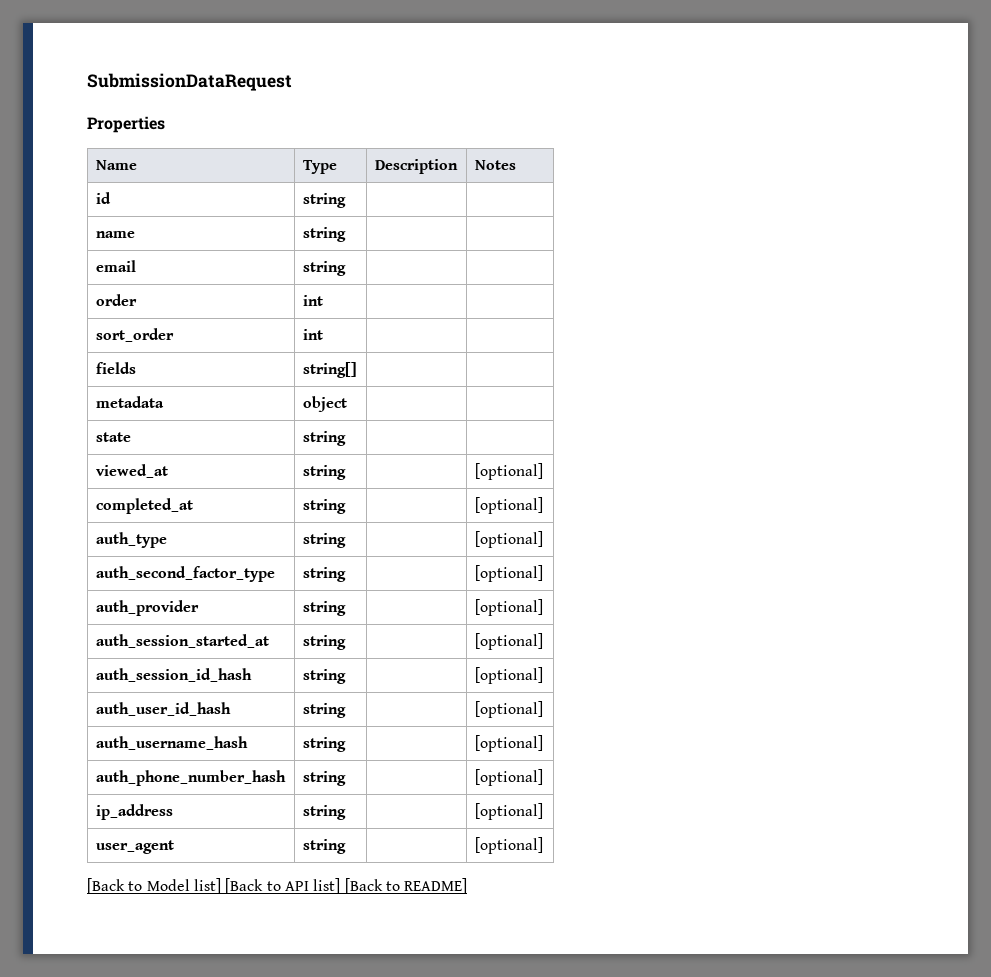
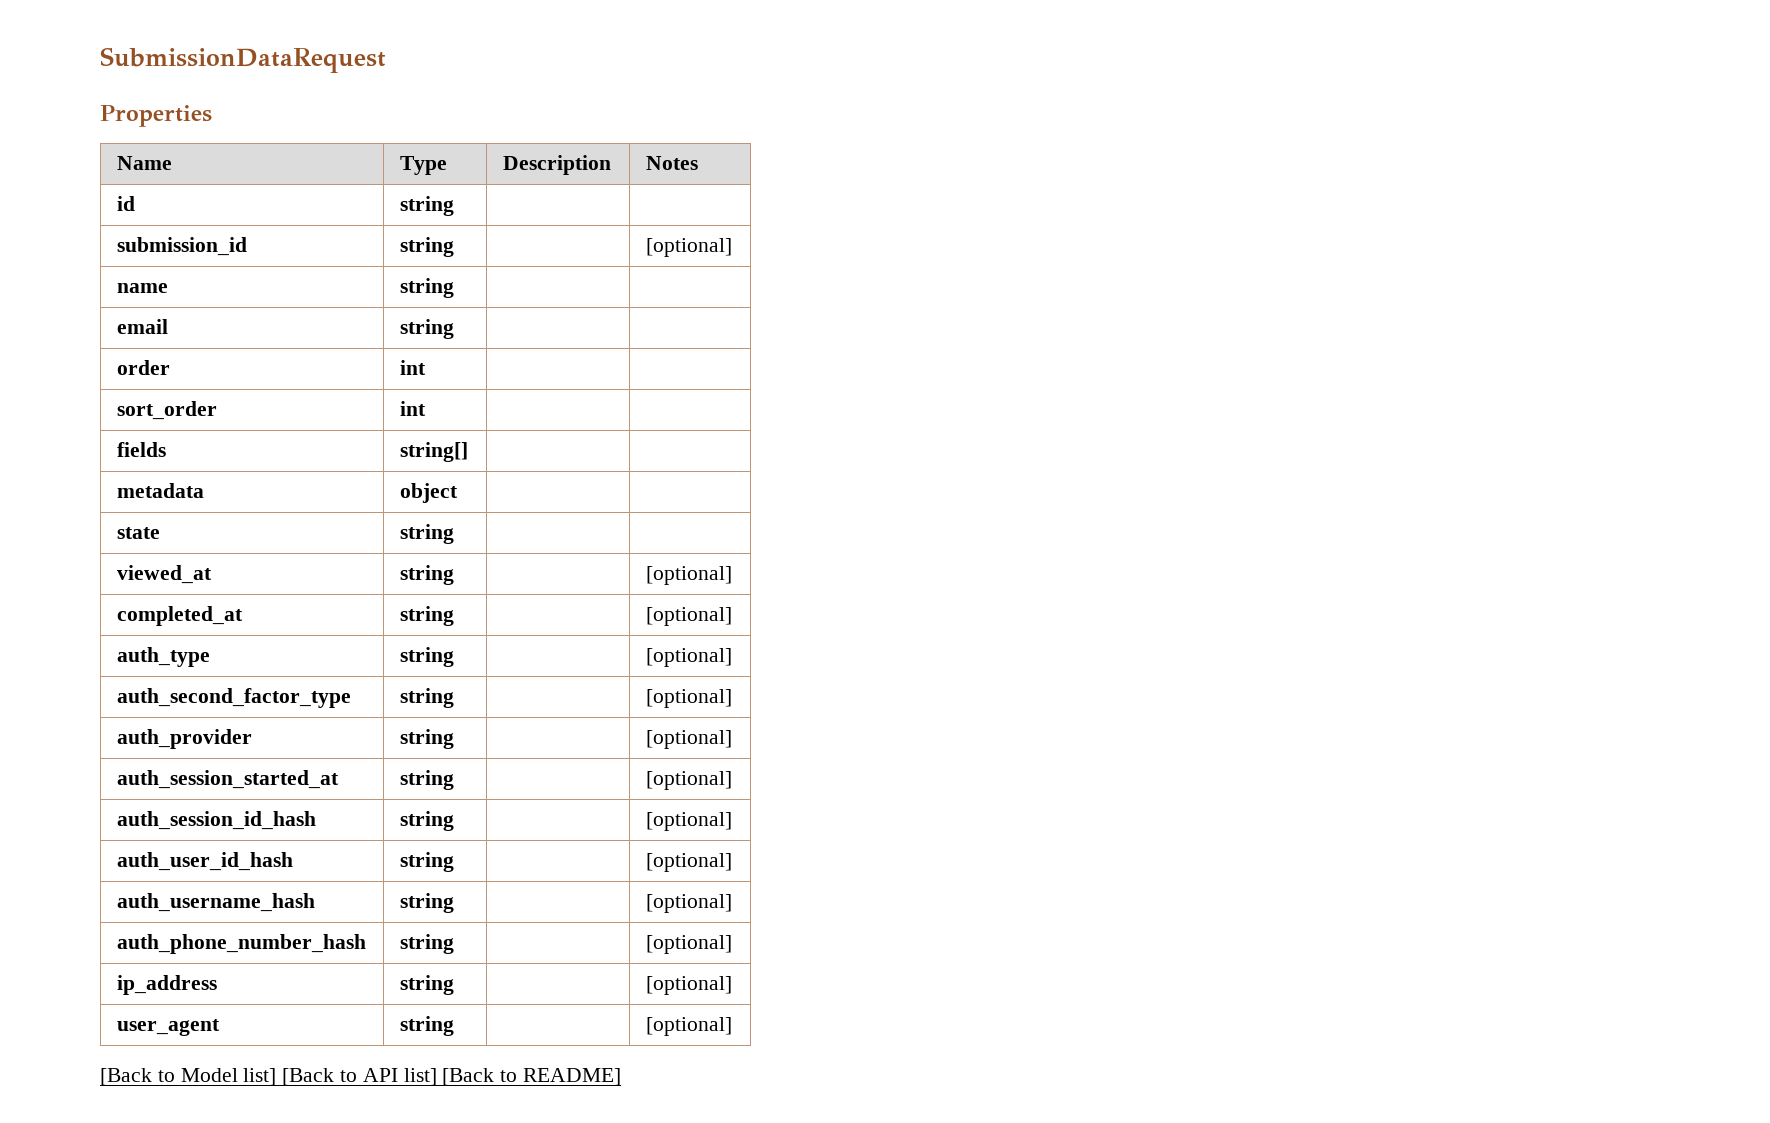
+ submission_id | string | | [optional]

